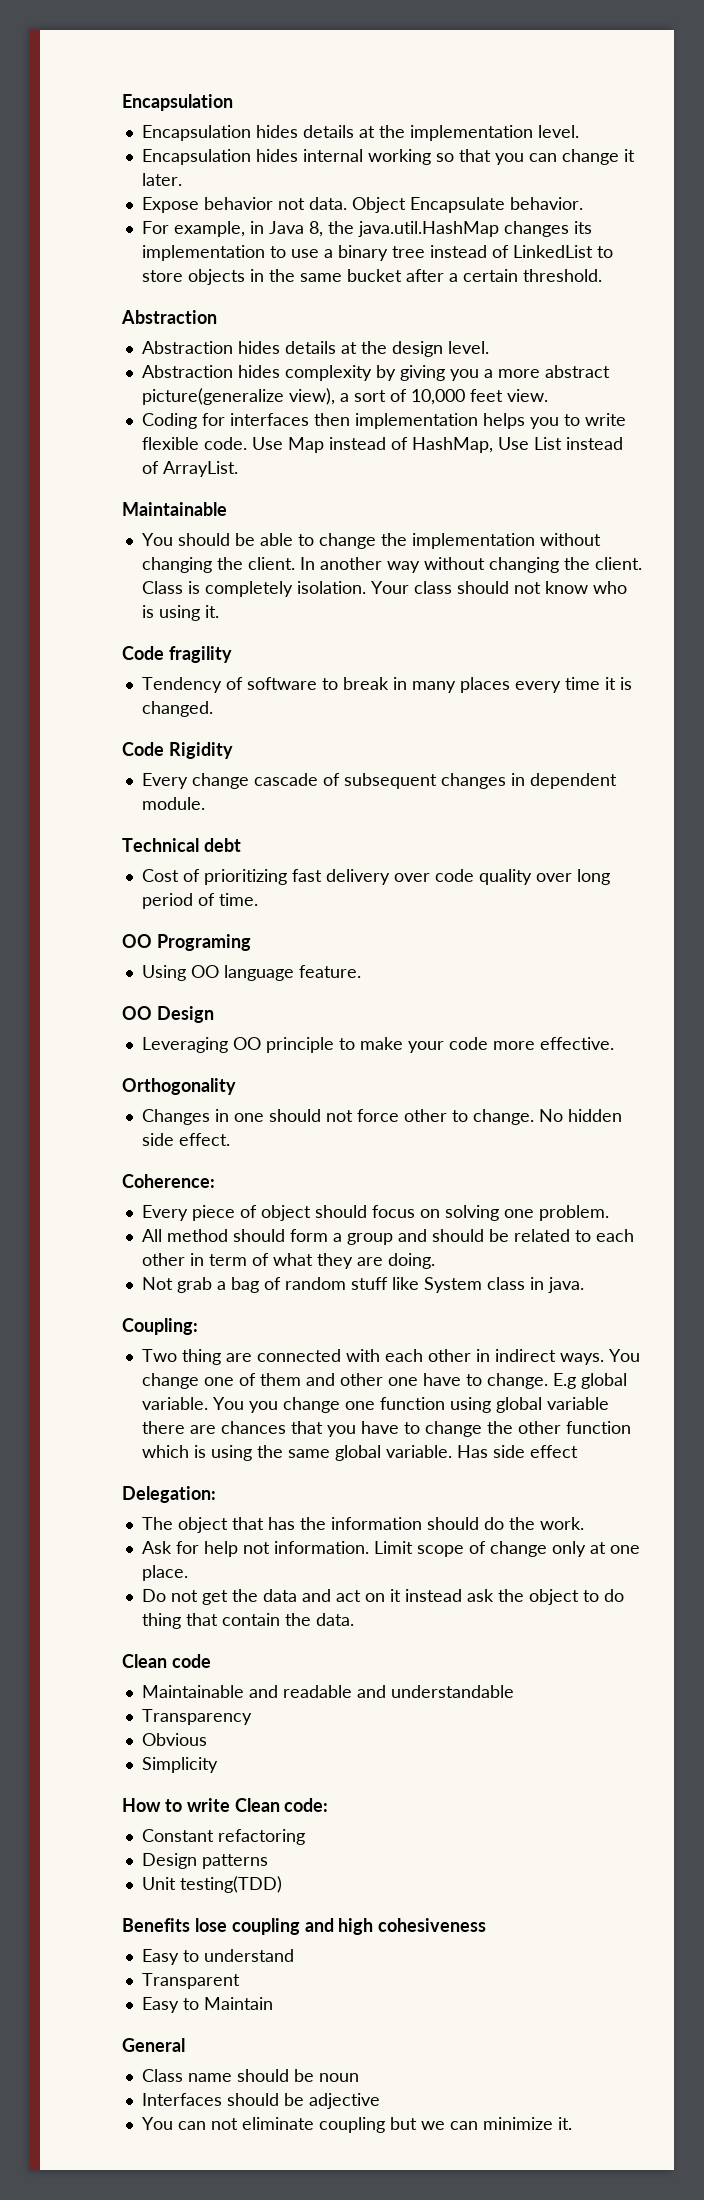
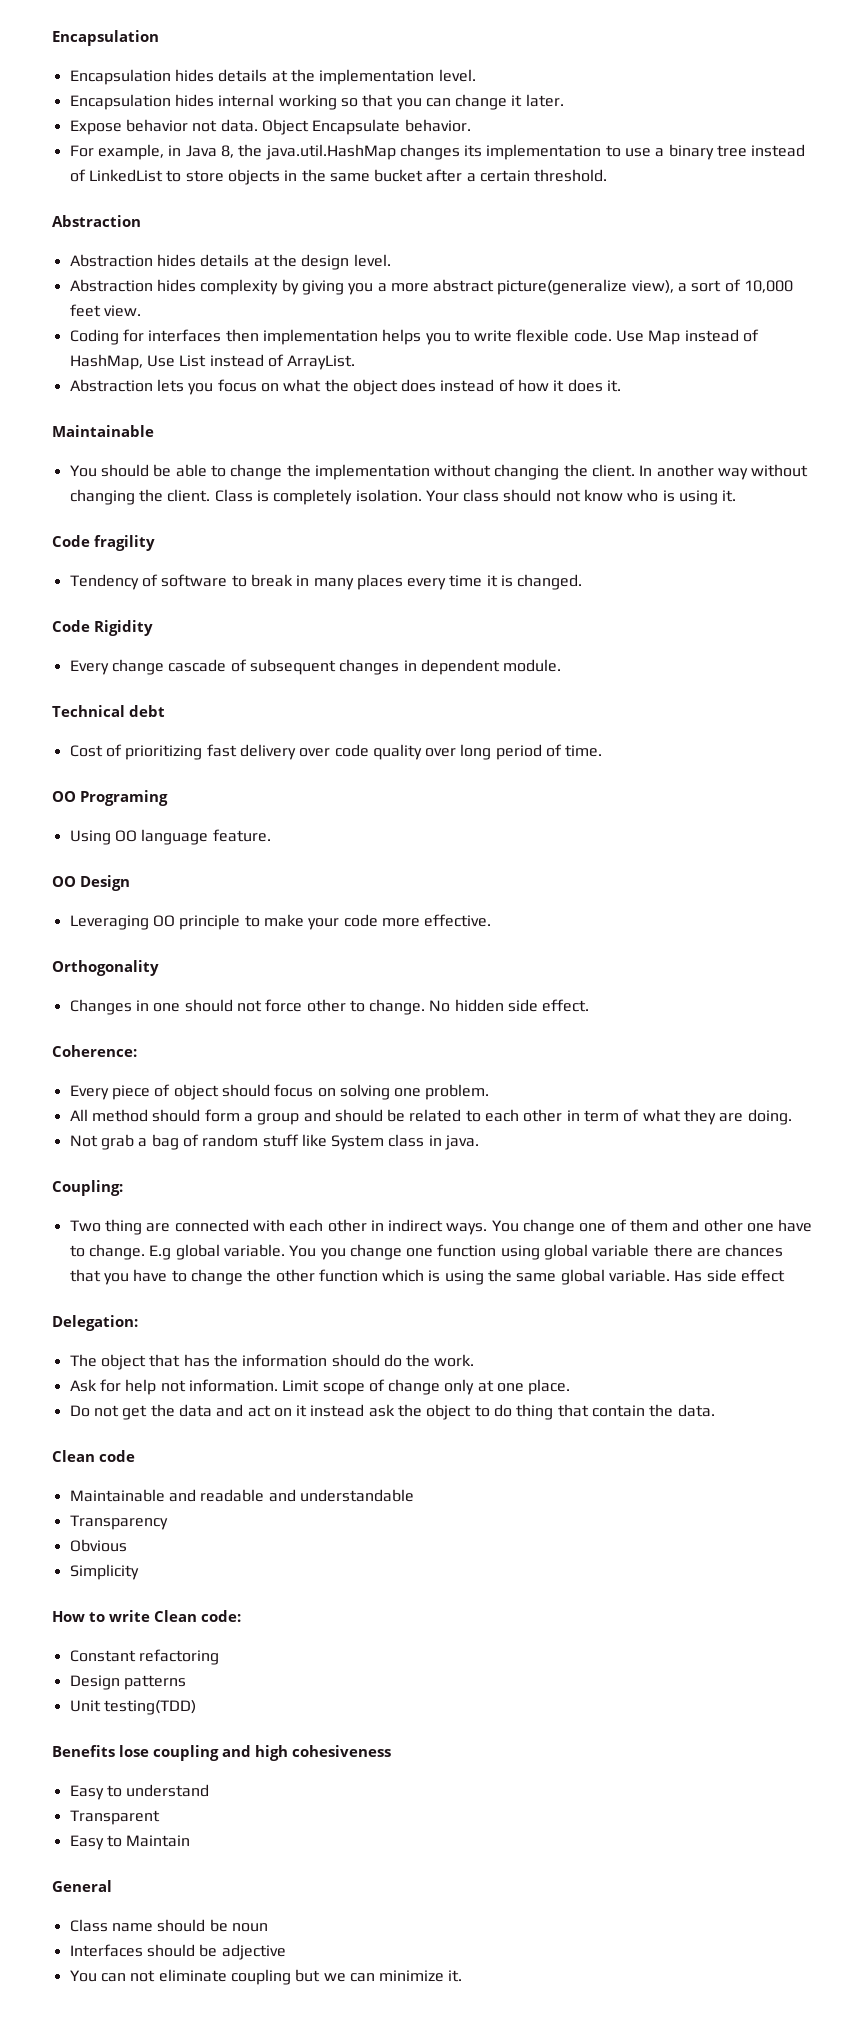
+ Abstraction lets you focus on what the object does instead of how it does it.

